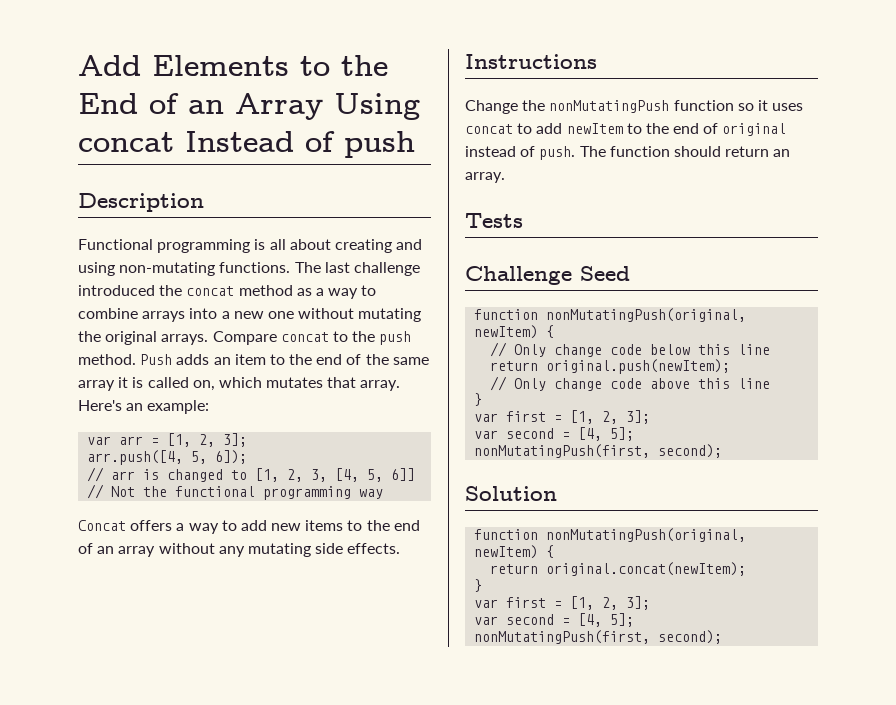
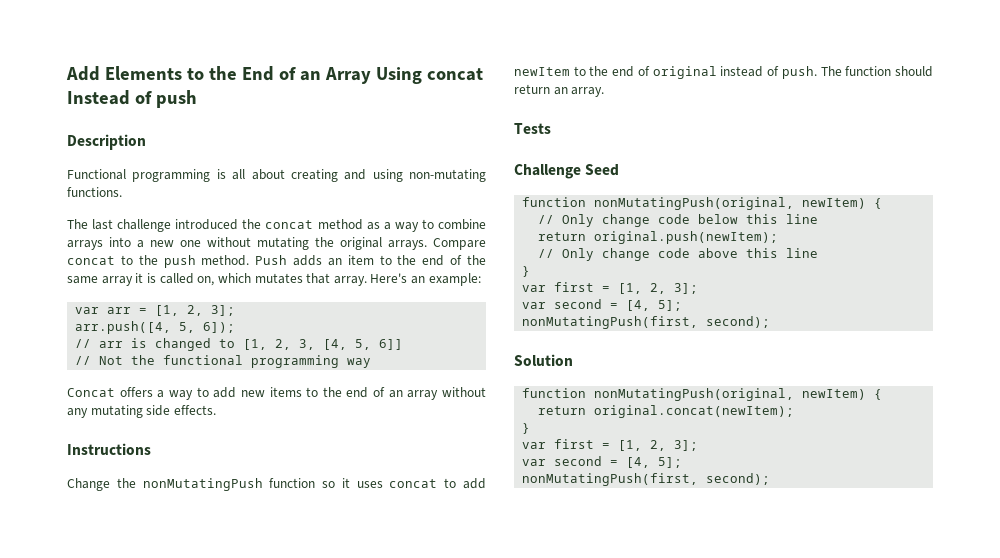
- Functional programming is all about creating and using non-mutating functions. The last challenge introduced the concat method as a way to combine arrays into a new one without mutating the original arrays.
+ Functional programming is all about creating and using non-mutating functions.
+ The last challenge introduced the concat method as a way to combine arrays into a new one without mutating the original arrays.

